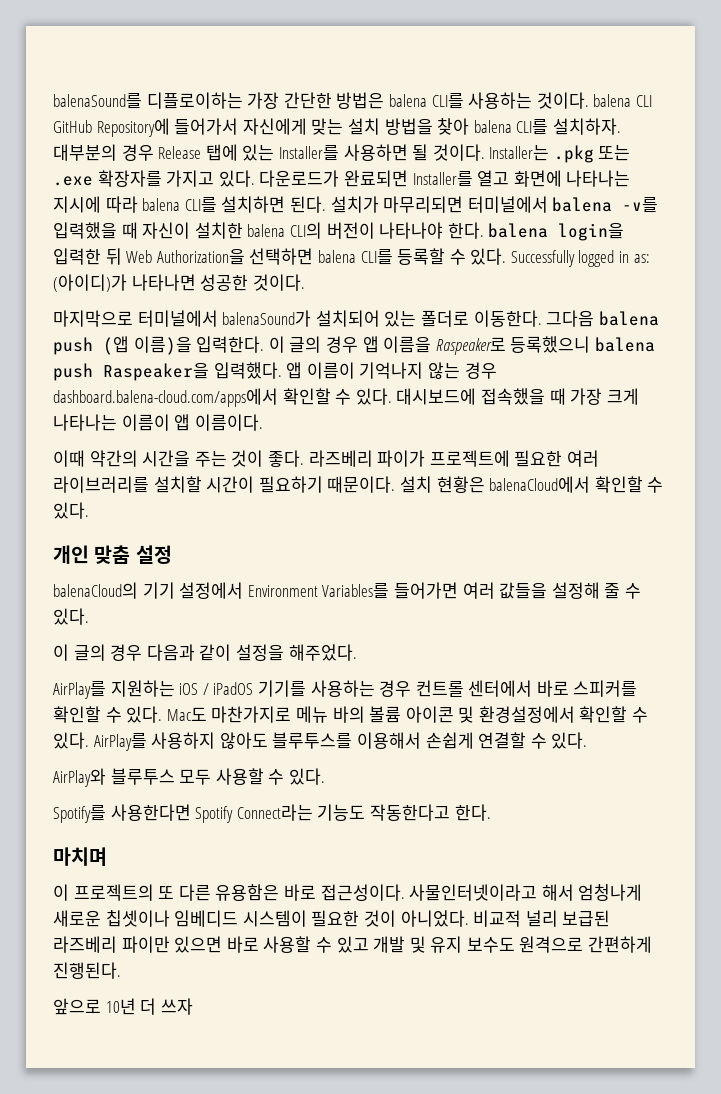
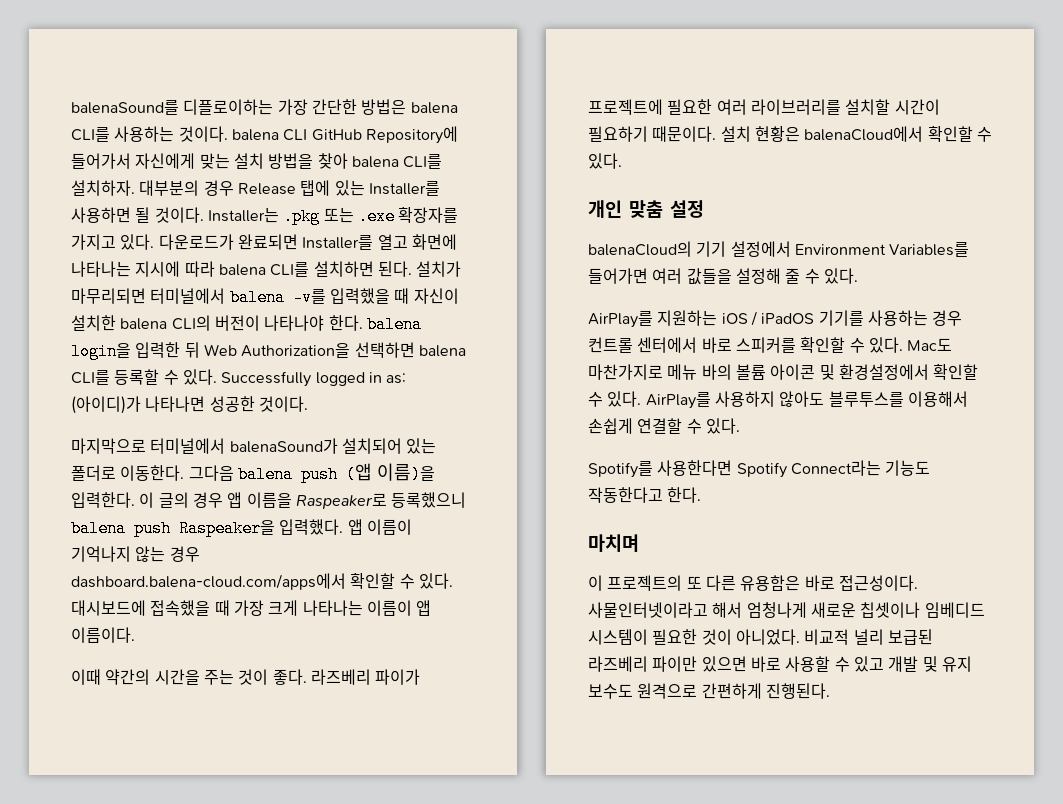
- 이 글의 경우 다음과 같이 설정을 해주었다.
- AirPlay와 블루투스 모두 사용할 수 있다.
- 앞으로 10년 더 쓰자

